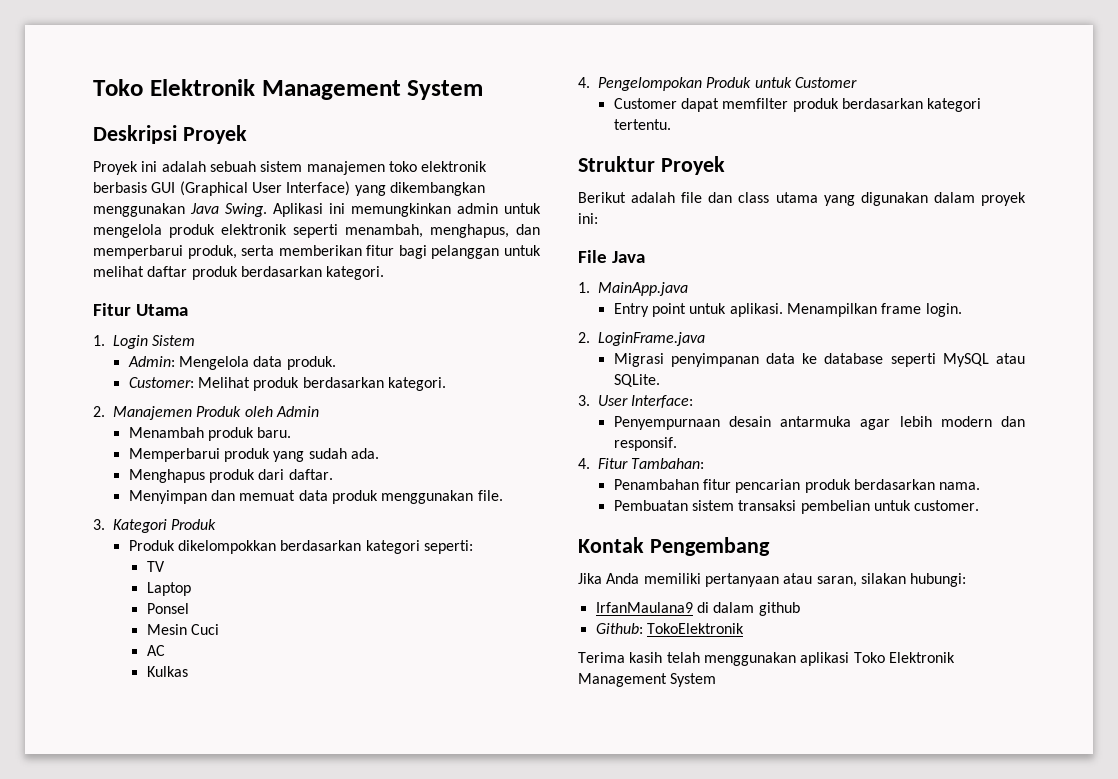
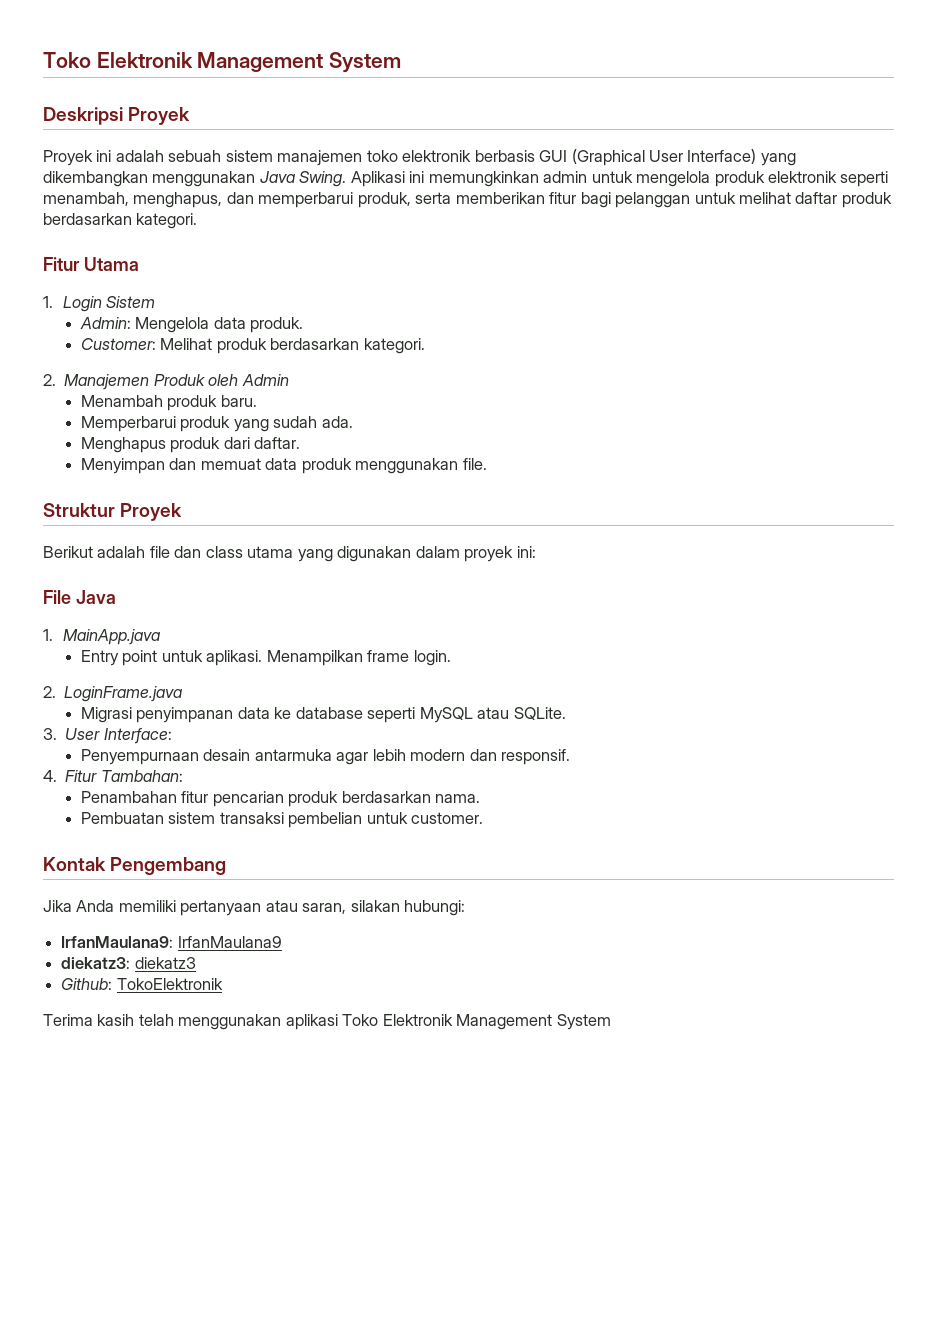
- 3. Kategori Produk
- Produk dikelompokkan berdasarkan kategori seperti:
- TV
- Laptop
- Ponsel
- Mesin Cuci
- AC
- Kulkas
- 4. Pengelompokan Produk untuk Customer
- Customer dapat memfilter produk berdasarkan kategori tertentu.
- IrfanMaulana9 di dalam github
+ IrfanMaulana9: IrfanMaulana9
+ diekatz3: diekatz3

